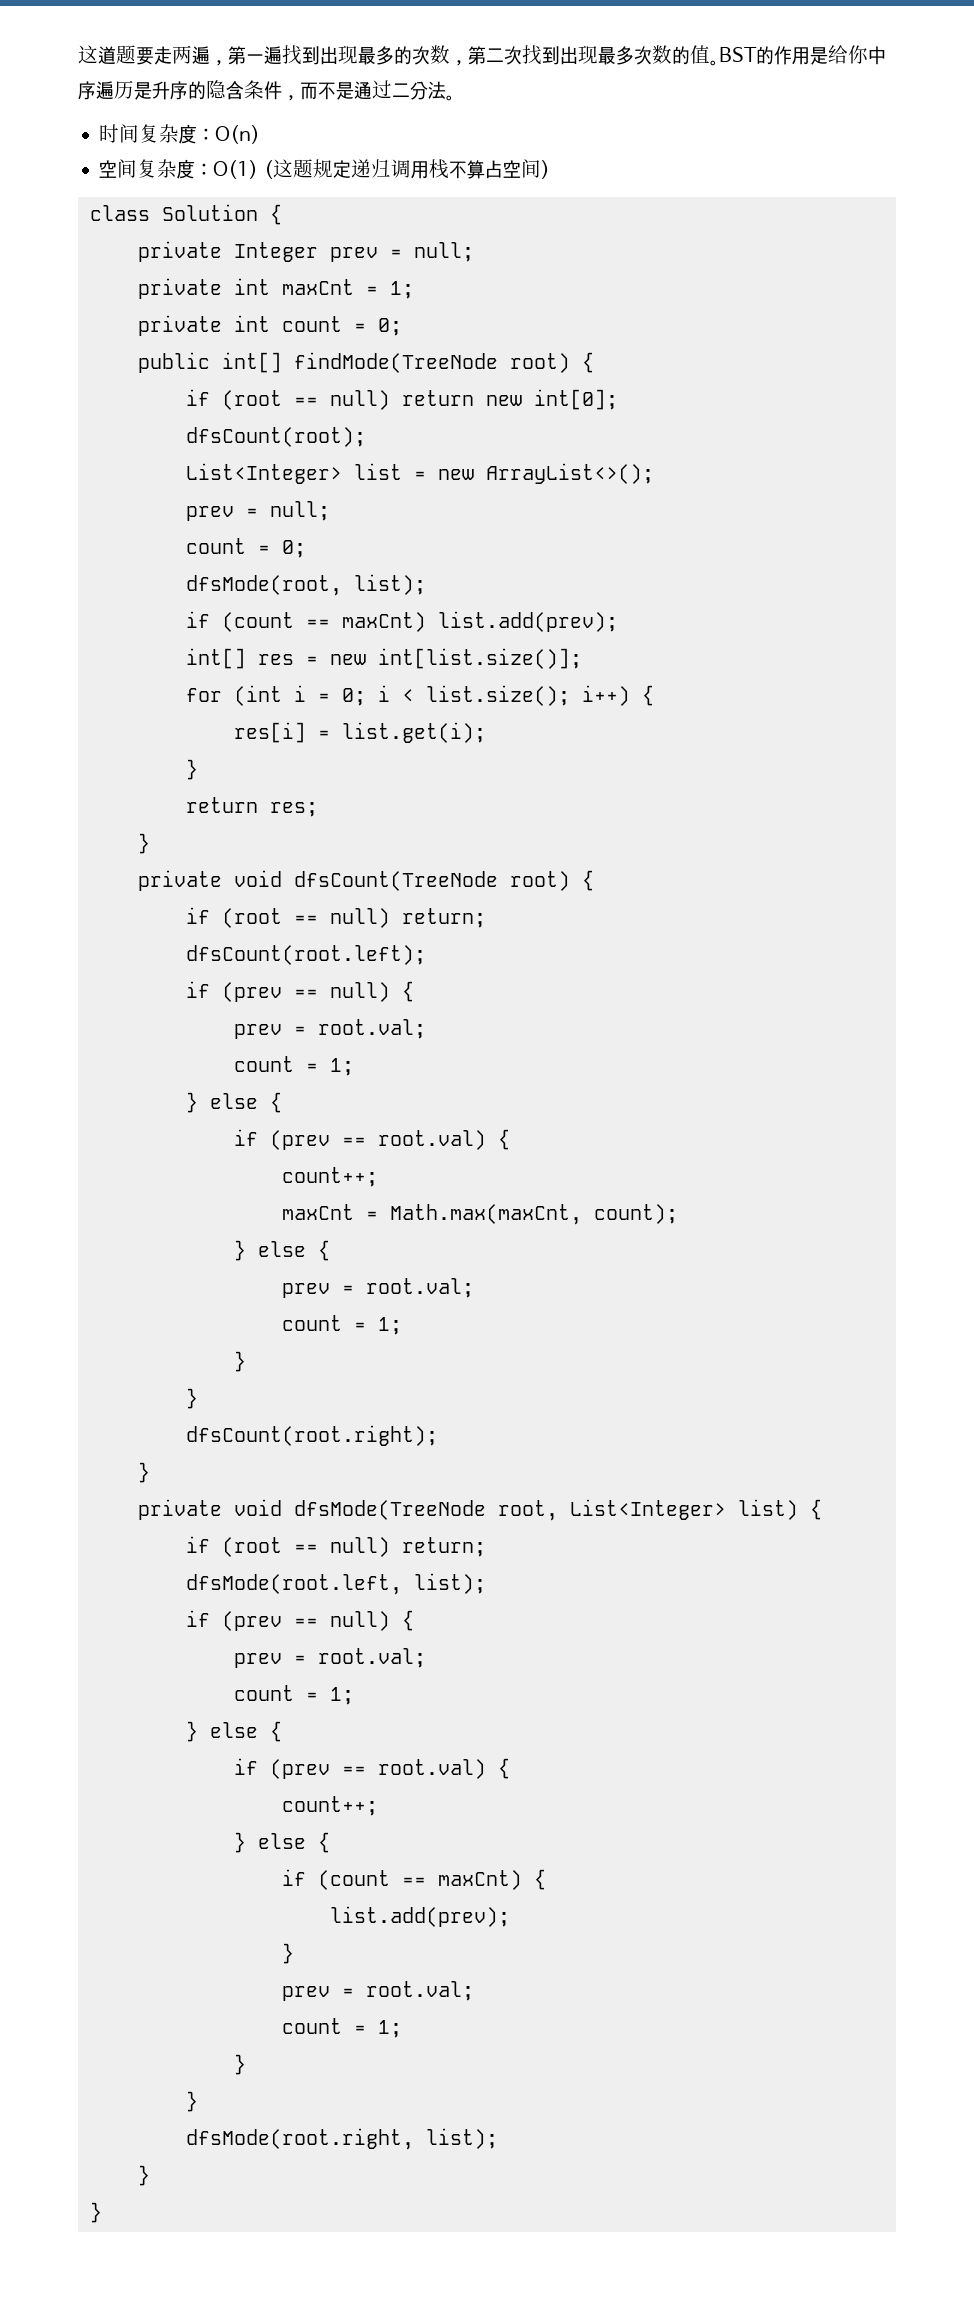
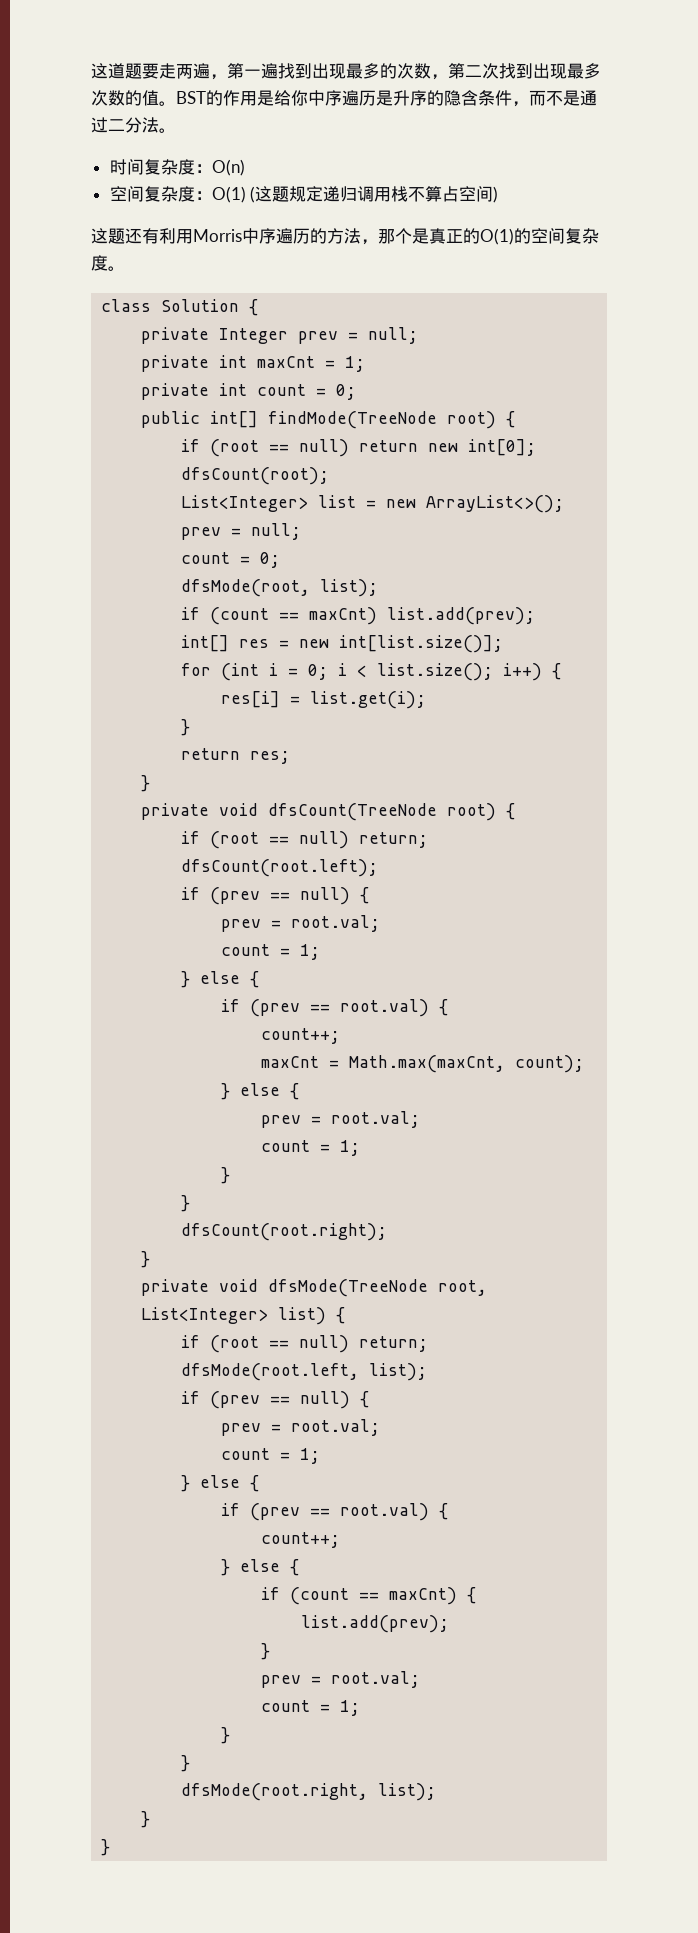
+ 这题还有利用Morris中序遍历的方法，那个是真正的O(1)的空间复杂度。

